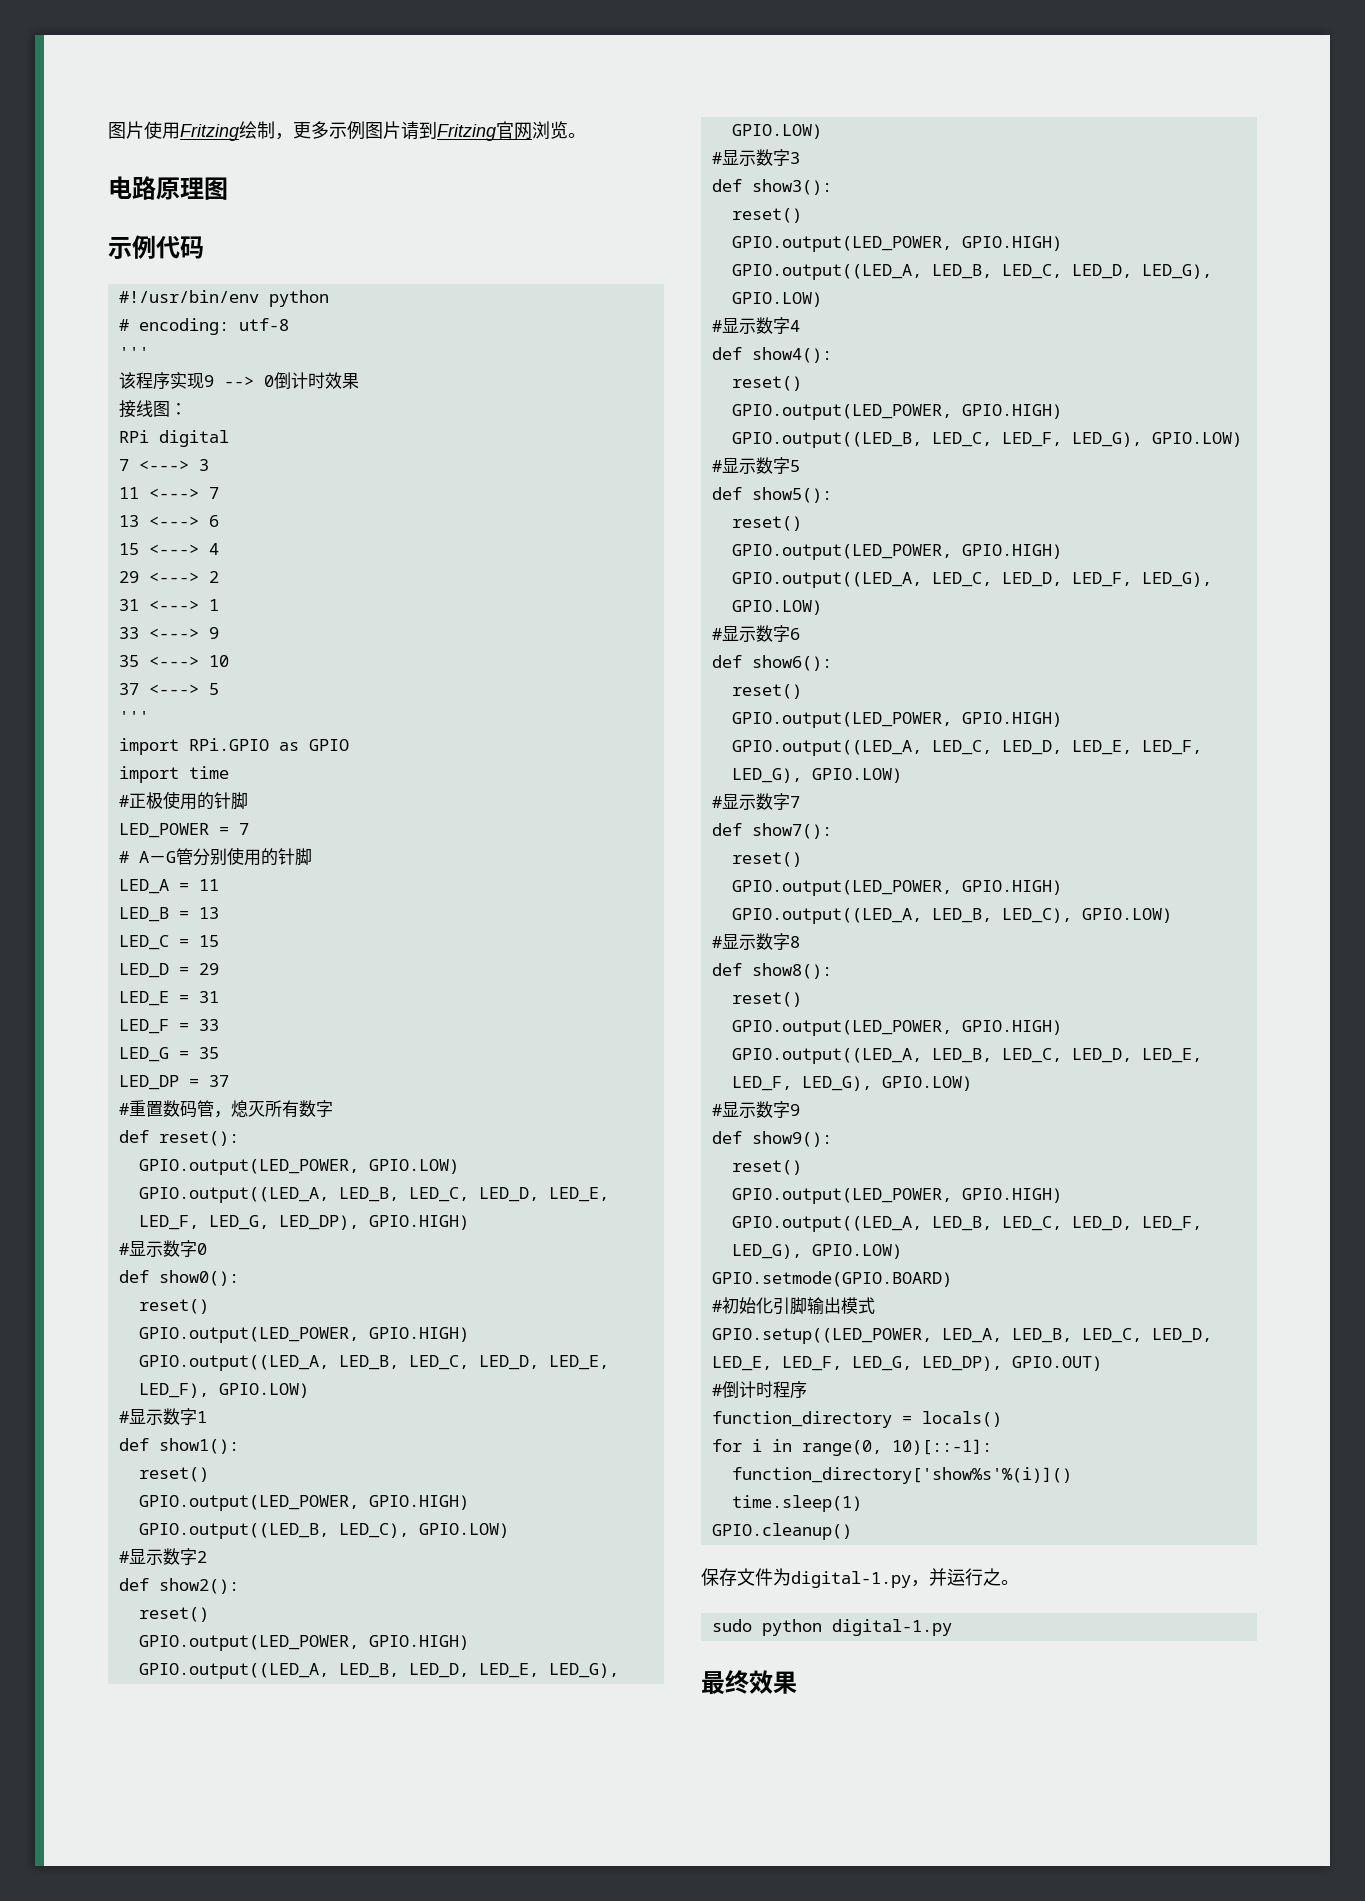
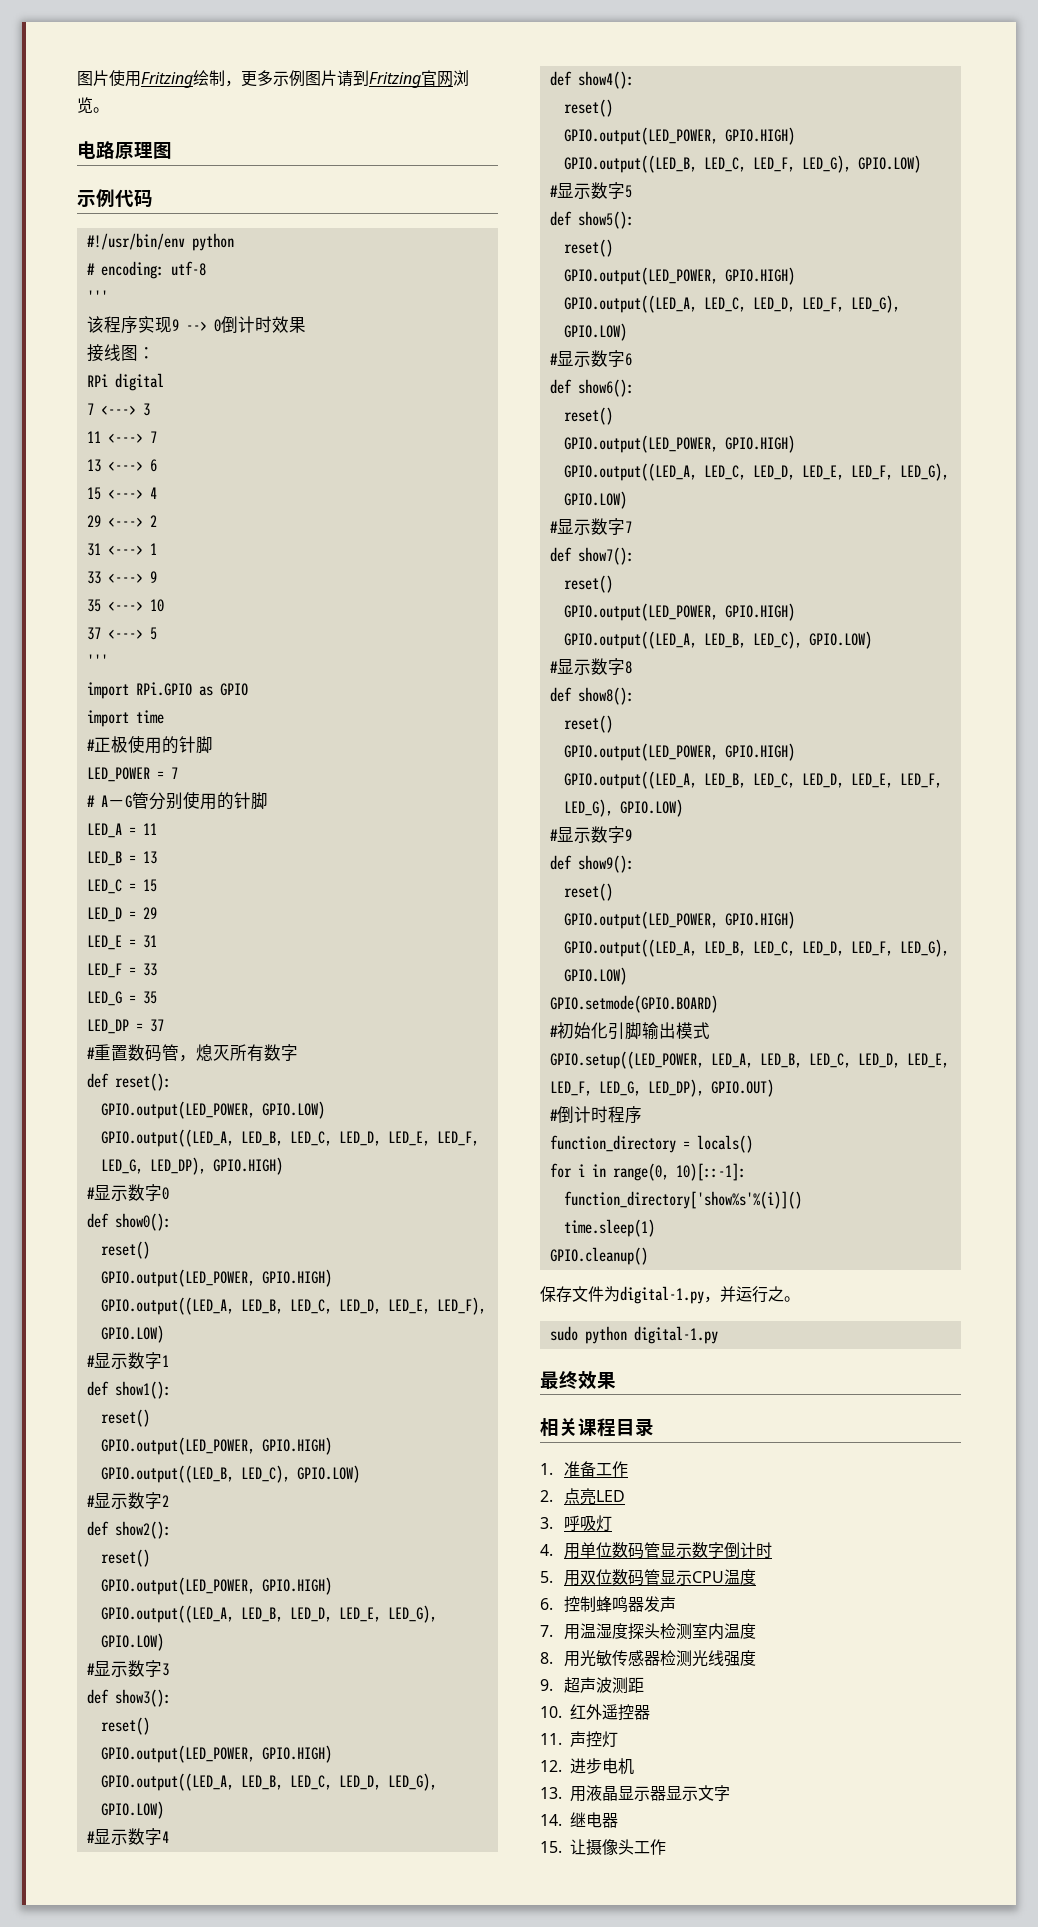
+ 相关课程目录
+ 1.准备工作
+ 2.点亮LED
+ 3.呼吸灯
+ 4.用单位数码管显示数字倒计时
+ 5.用双位数码管显示CPU温度
+ 6.控制蜂鸣器发声
+ 7.用温湿度探头检测室内温度
+ 8.用光敏传感器检测光线强度
+ 9.超声波测距
+ 10.红外遥控器
+ 11.声控灯
+ 12.进步电机
+ 13.用液晶显示器显示文字
+ 14.继电器
+ 15.让摄像头工作

